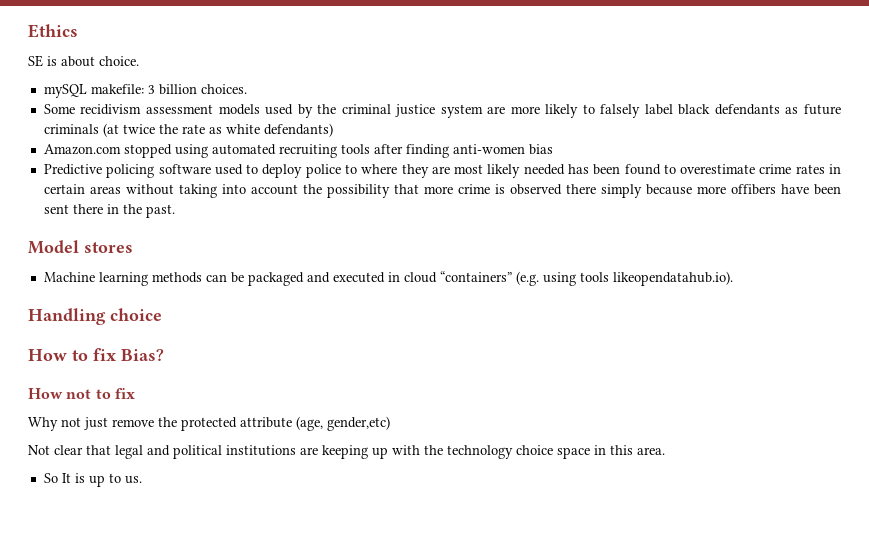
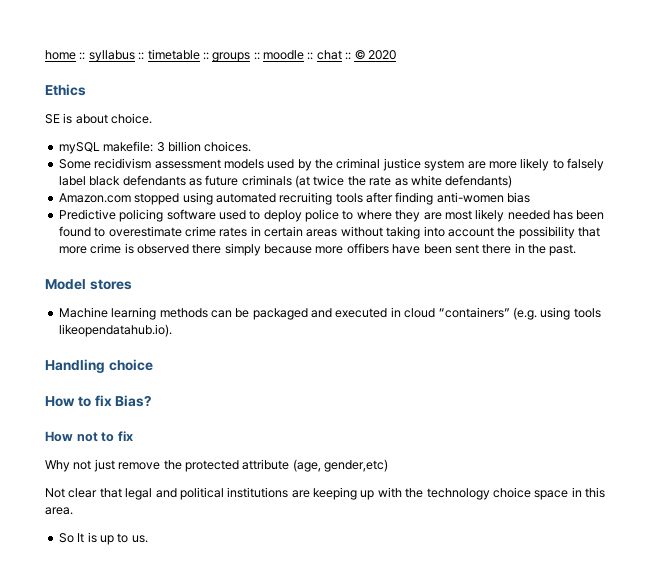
+ home :: syllabus :: timetable :: groups :: moodle :: chat :: © 2020

